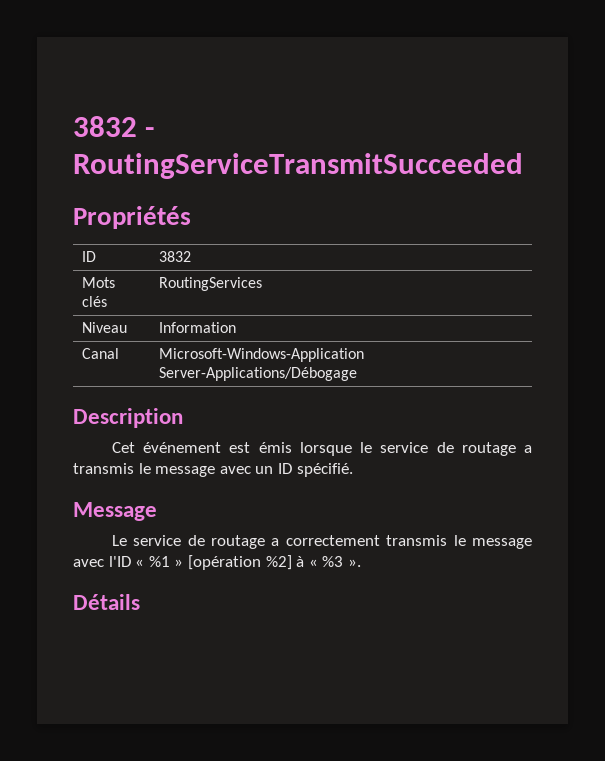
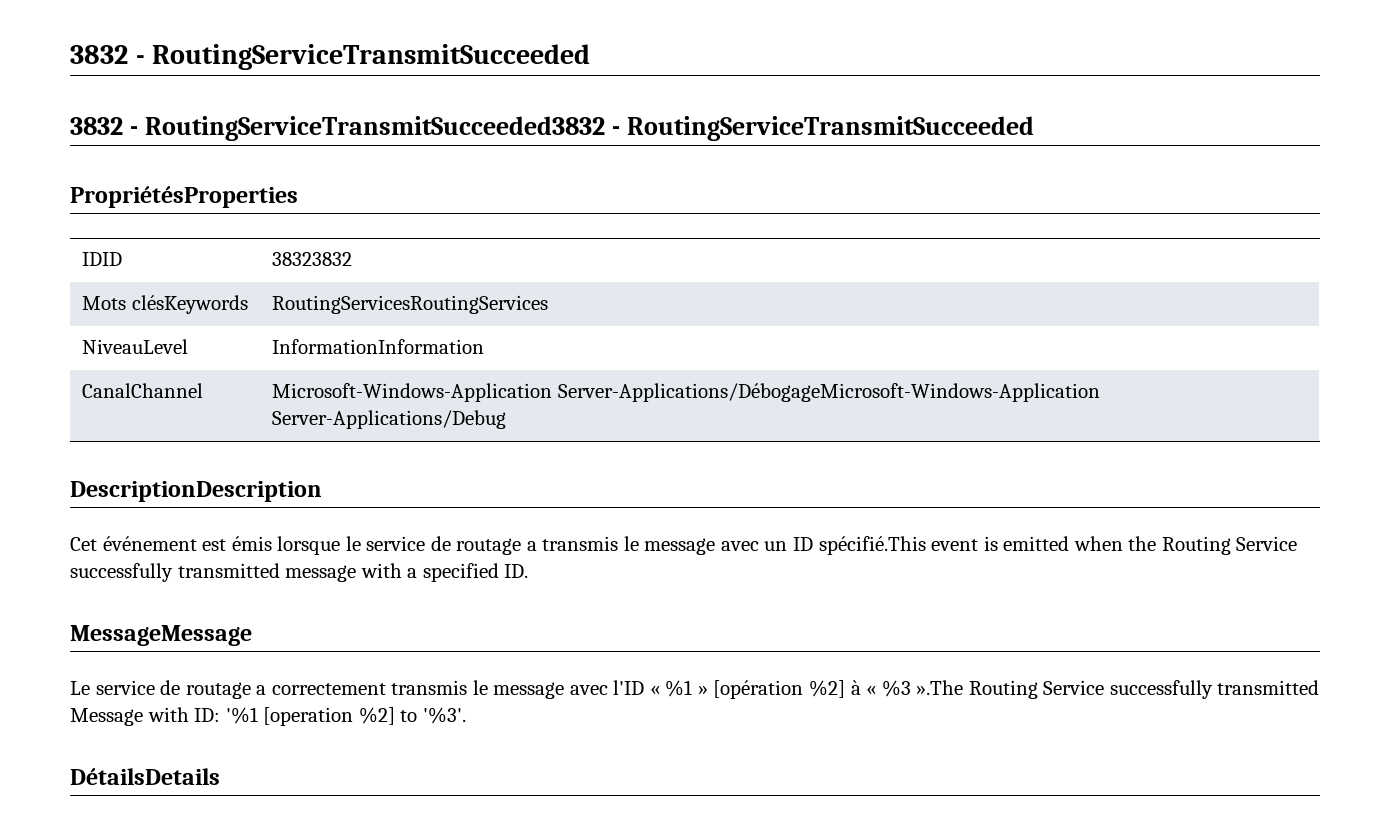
- Propriétés
- ID | 3832
- Mots clés | RoutingServices
- Niveau | Information
- Canal | Microsoft-Windows-Application Server-Applications/Débogage
- Description
+ 3832 - RoutingServiceTransmitSucceeded3832 - RoutingServiceTransmitSucceeded
+ PropriétésProperties
+ IDID | 38323832
+ Mots clésKeywords | RoutingServicesRoutingServices
+ NiveauLevel | InformationInformation
+ CanalChannel | Microsoft-Windows-Application Server-Applications/DébogageMicrosoft-Windows-Application Server-Applications/Debug
+ DescriptionDescription
- Cet événement est émis lorsque le service de routage a transmis le message avec un ID spécifié.
- Message
+ Cet événement est émis lorsque le service de routage a transmis le message avec un ID spécifié.This event is emitted when the Routing Service successfully transmitted message with a specified ID.
+ MessageMessage
- Le service de routage a correctement transmis le message avec l'ID « %1 » [opération %2] à « %3 ».
- Détails
+ Le service de routage a correctement transmis le message avec l'ID « %1 » [opération %2] à « %3 ».The Routing Service successfully transmitted Message with ID: '%1 [operation %2] to '%3'.
+ DétailsDetails

